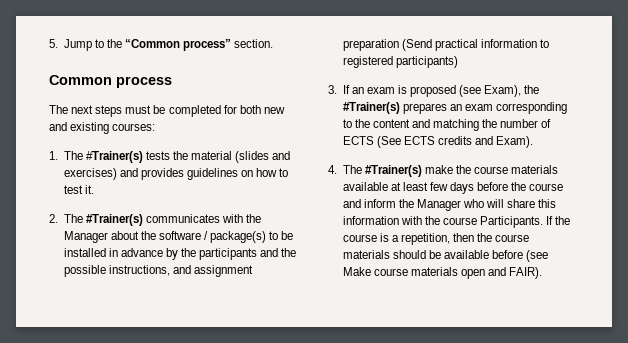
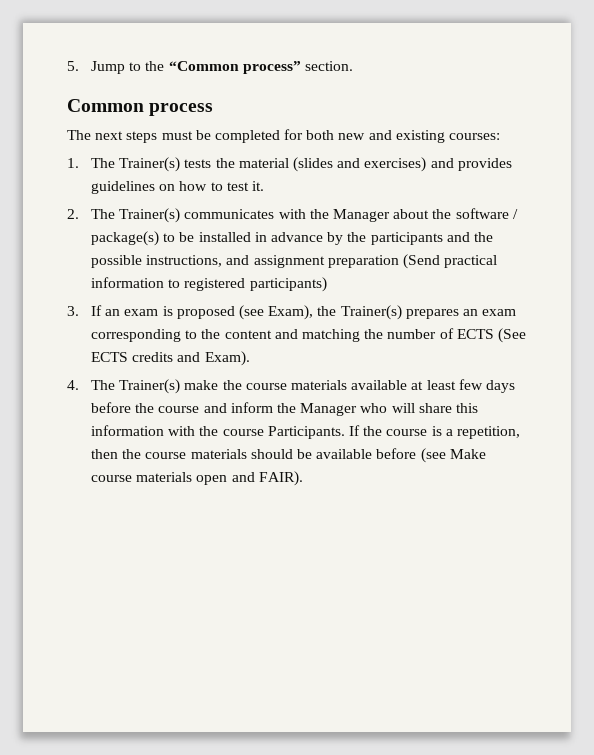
- 1. The #Trainer(s) tests the material (slides and exercises) and provides guidelines on how to test it.
+ 1. The Trainer(s) tests the material (slides and exercises) and provides guidelines on how to test it.
- 2. The #Trainer(s) communicates with the Manager about the software / package(s) to be installed in advance by the participants and the possible instructions, and assignment preparation (Send practical information to registered participants)
+ 2. The Trainer(s) communicates with the Manager about the software / package(s) to be installed in advance by the participants and the possible instructions, and assignment preparation (Send practical information to registered participants)
- 3. If an exam is proposed (see Exam), the #Trainer(s) prepares an exam corresponding to the content and matching the number of ECTS (See ECTS credits and Exam).
+ 3. If an exam is proposed (see Exam), the Trainer(s) prepares an exam corresponding to the content and matching the number of ECTS (See ECTS credits and Exam).
- 4. The #Trainer(s) make the course materials available at least few days before the course and inform the Manager who will share this information with the course Participants.
+ 4. The Trainer(s) make the course materials available at least few days before the course and inform the Manager who will share this information with the course Participants.

